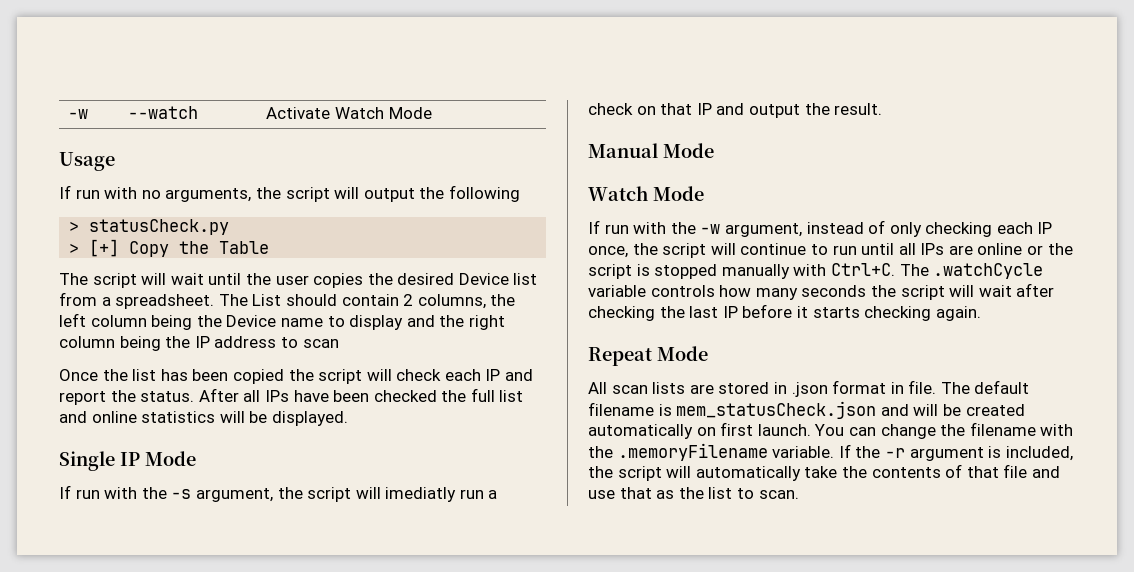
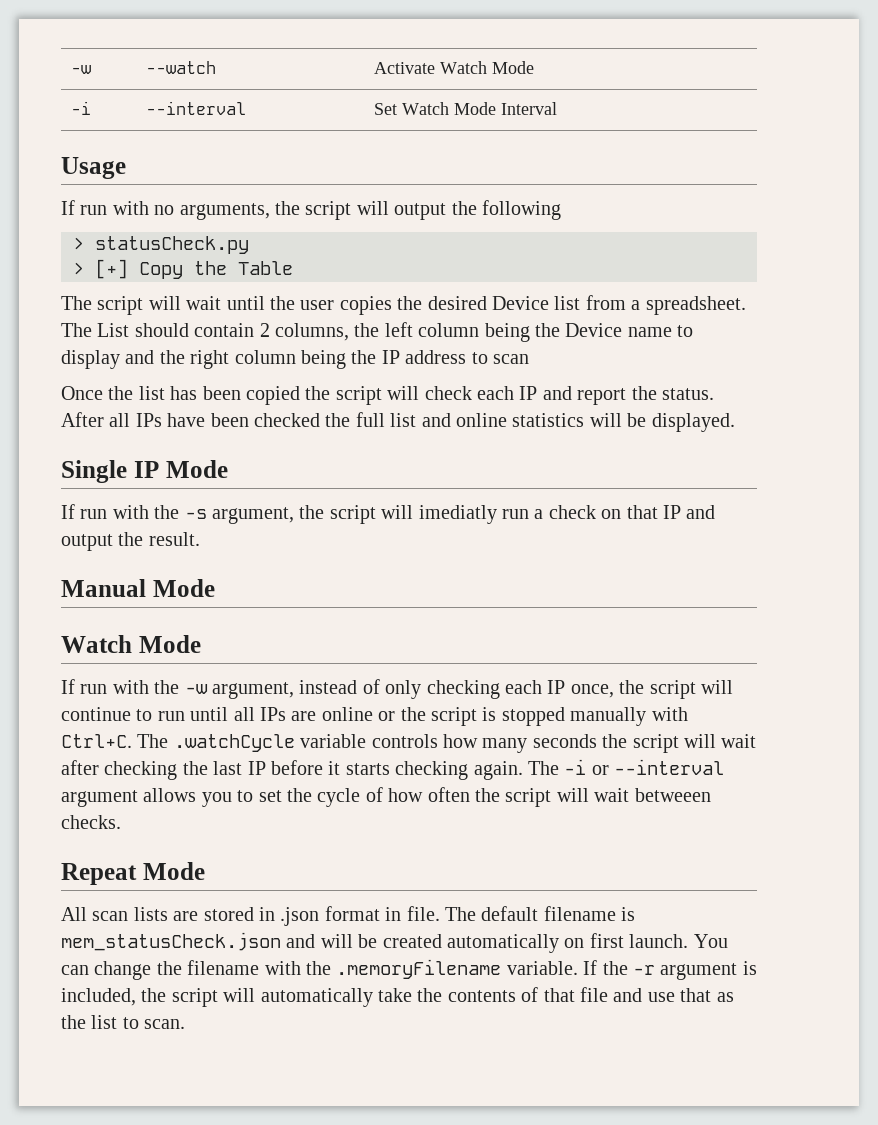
+ -i | --interval | Set Watch Mode Interval
+ The -i or --interval argument allows you to set the cycle of how often the script will wait betweeen checks.

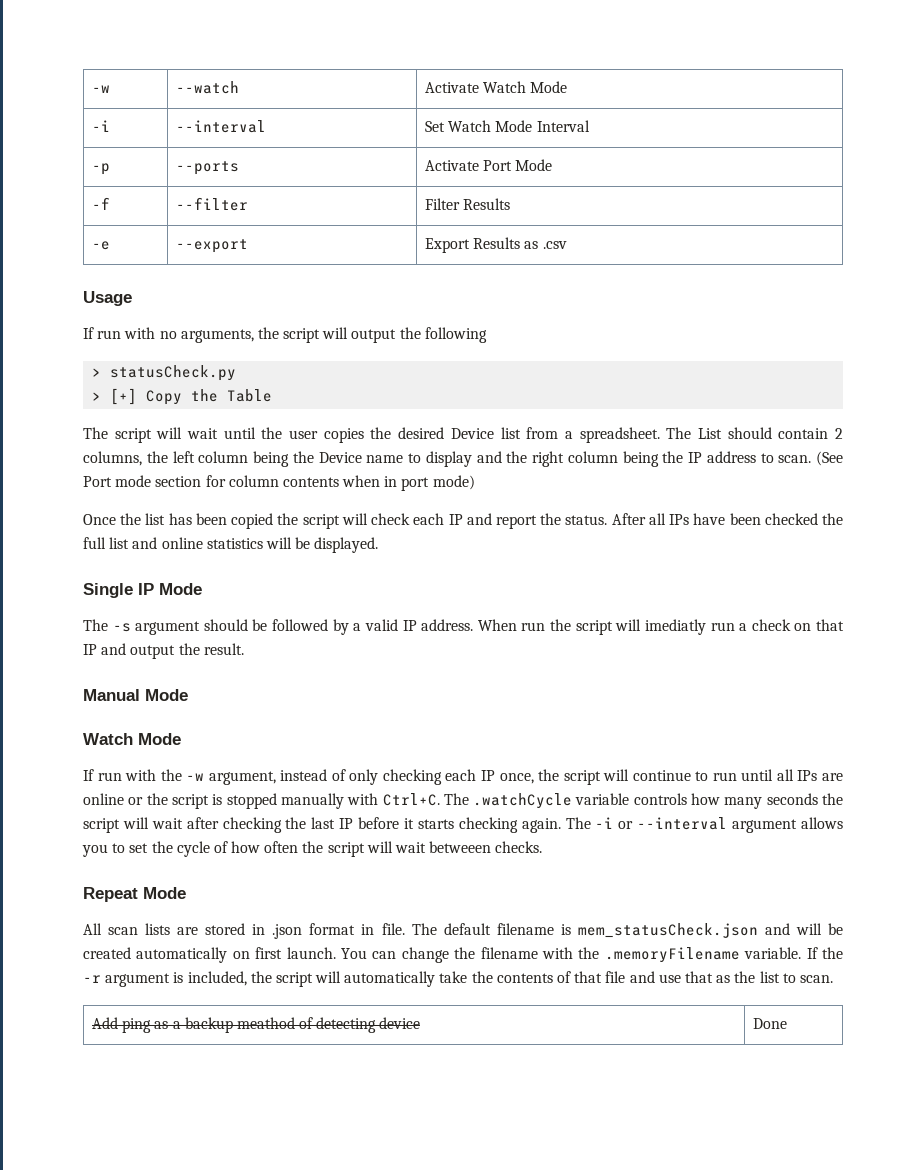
+ -p | --ports | Activate Port Mode
+ -f | --filter | Filter Results
+ -e | --export | Export Results as .csv
- The List should contain 2 columns, the left column being the Device name to display and the right column being the IP address to scan
+ The List should contain 2 columns, the left column being the Device name to display and the right column being the IP address to scan. (See Port mode section for column contents when in port mode)
- If run with the -s argument, the script will imediatly run a check on that IP and output the result.
+ The -s argument should be followed by a valid IP address. When run the script will imediatly run a check on that IP and output the result.
+ Add ping as a backup meathod of detecting device | Done

